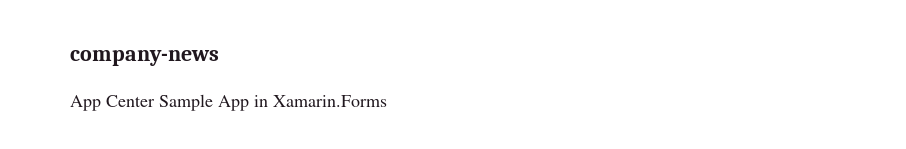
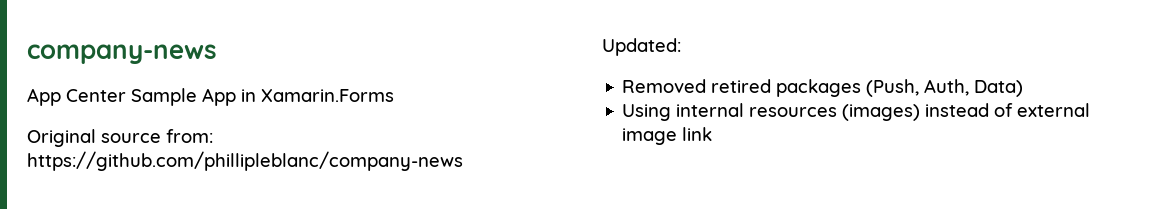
+ Original source from: https://github.com/phillipleblanc/company-news
+ Updated:
+ Removed retired packages (Push, Auth, Data)
+ Using internal resources (images) instead of external image link

